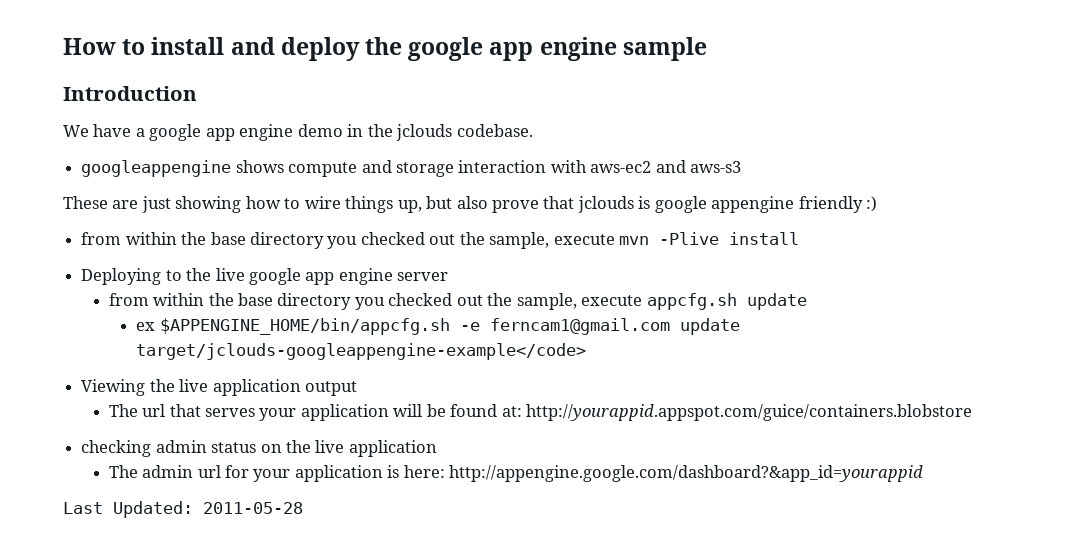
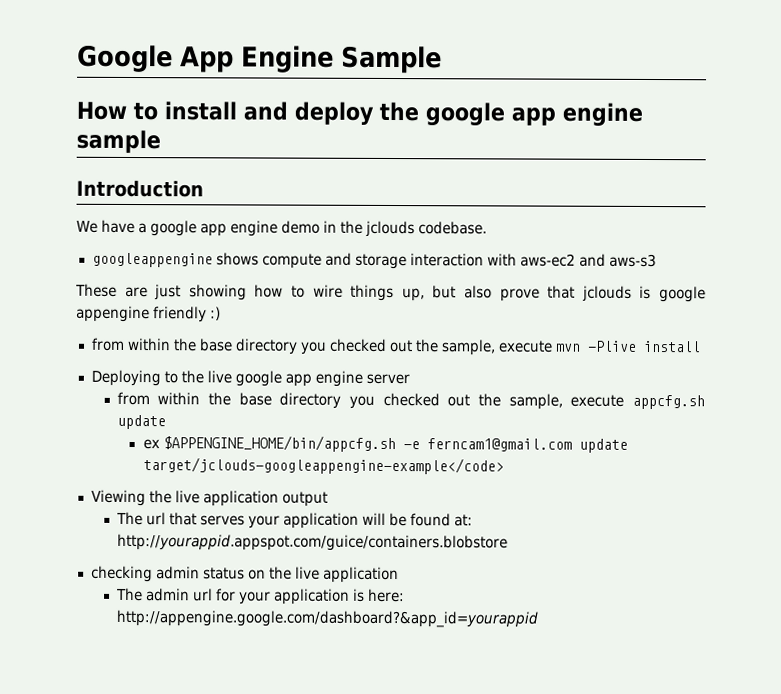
+ Google App Engine Sample
- Last Updated: 2011-05-28

